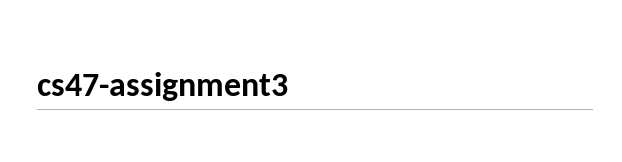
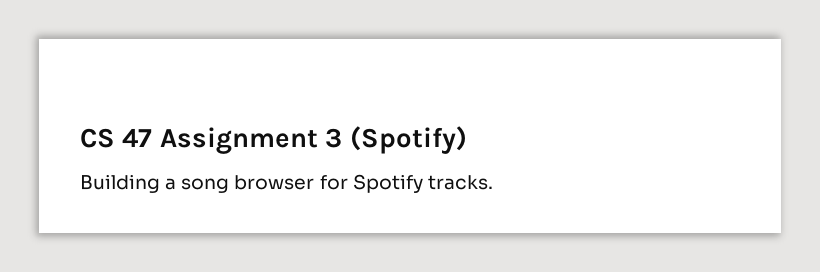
- cs47-assignment3
+ CS 47 Assignment 3 (Spotify)
+ Building a song browser for Spotify tracks.

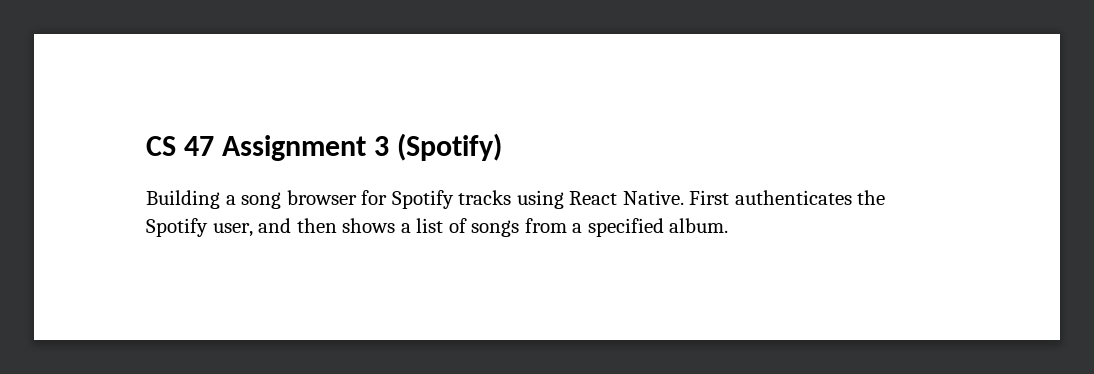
- Building a song browser for Spotify tracks.
+ Building a song browser for Spotify tracks using React Native. First authenticates the Spotify user, and then shows a list of songs from a specified album.

